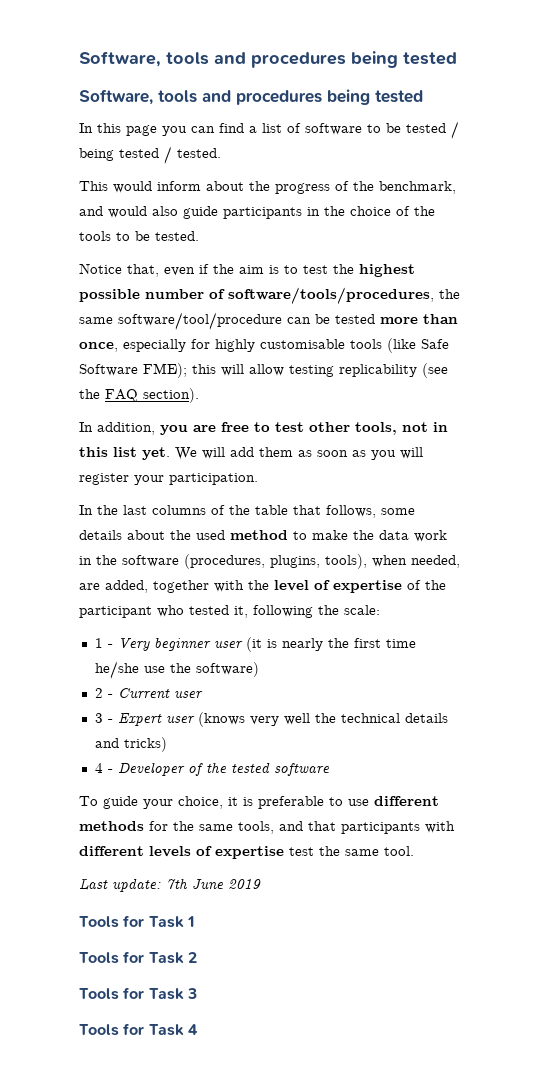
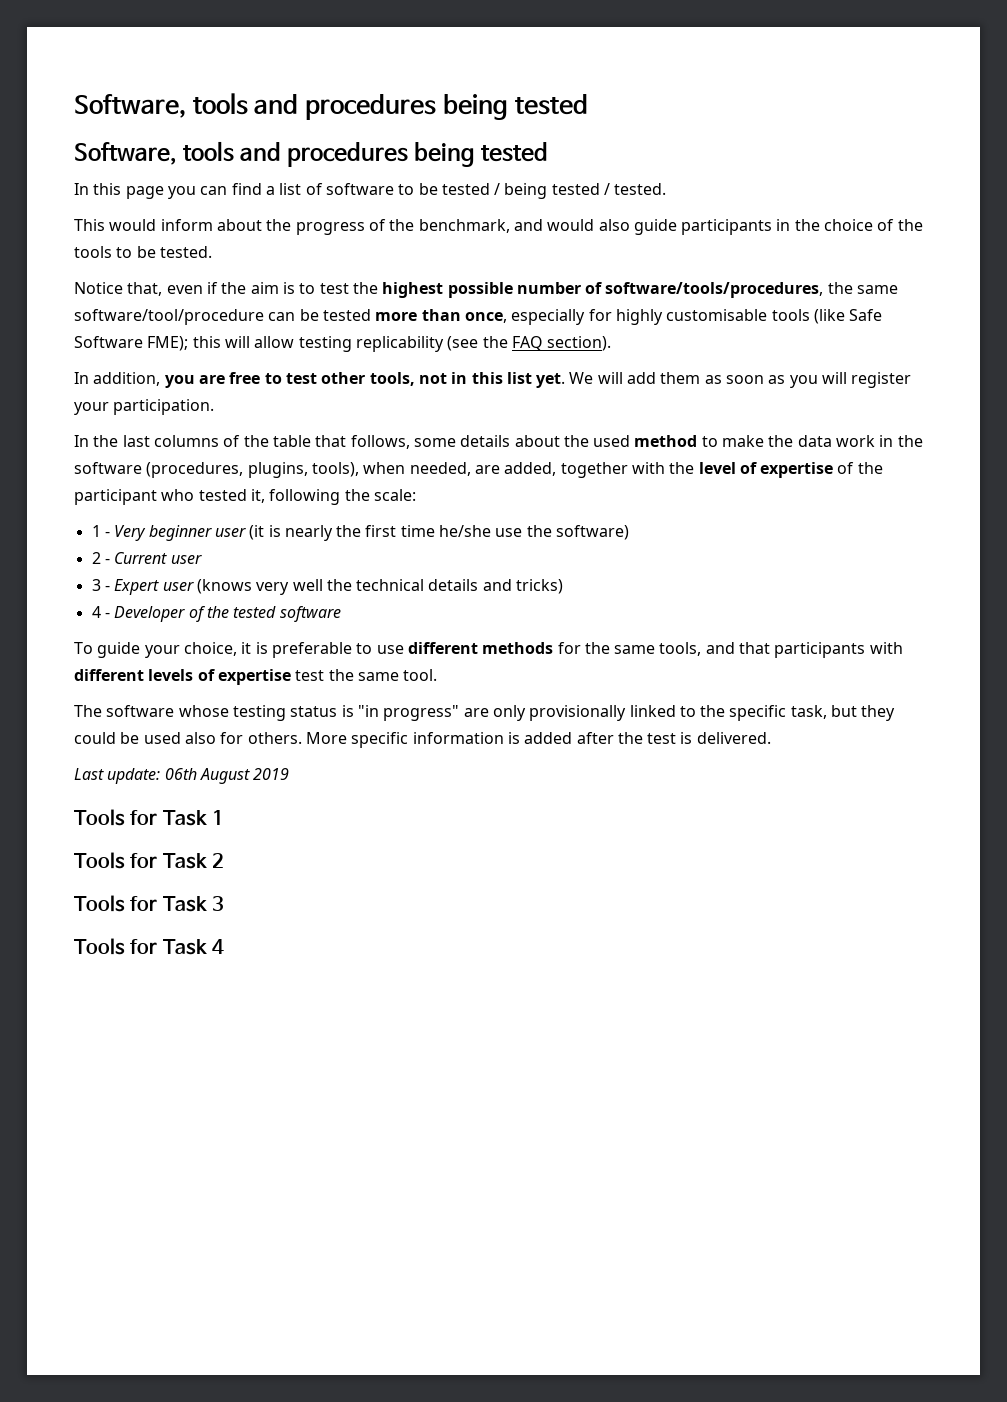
+ The software whose testing status is "in progress" are only provisionally linked to the specific task, but they could be used also for others. More specific information is added after the test is delivered.
- Last update: 7th June 2019
+ Last update: 06th August 2019

